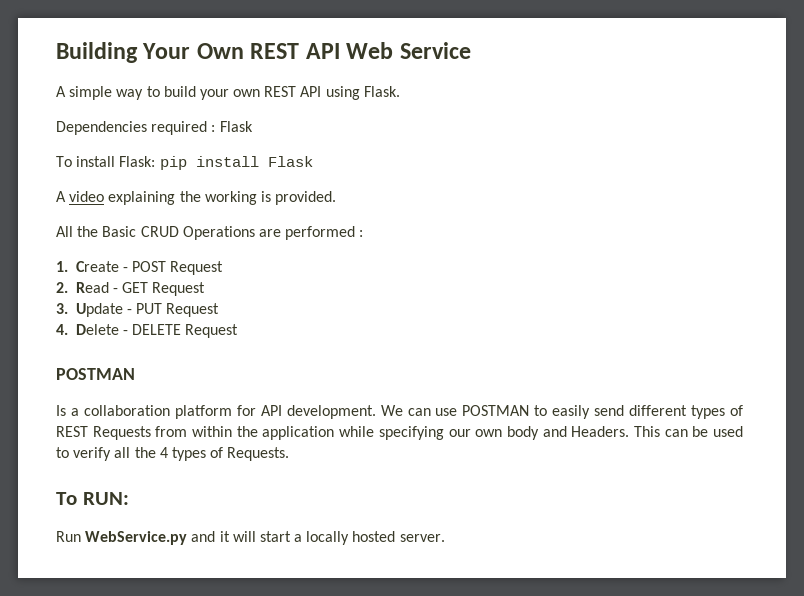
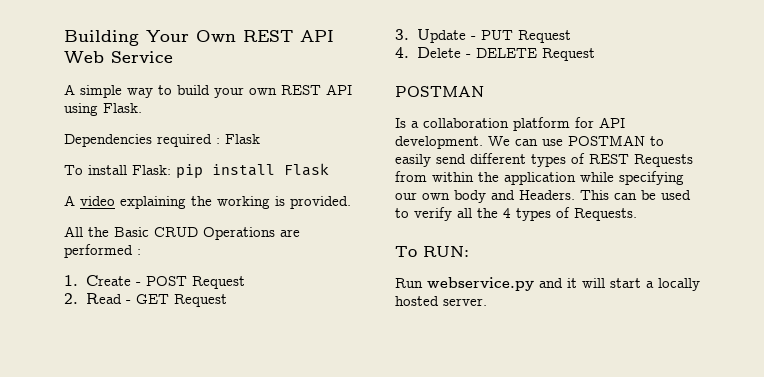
- Run WebService.py and it will start a locally hosted server.
+ Run webservice.py and it will start a locally hosted server.

